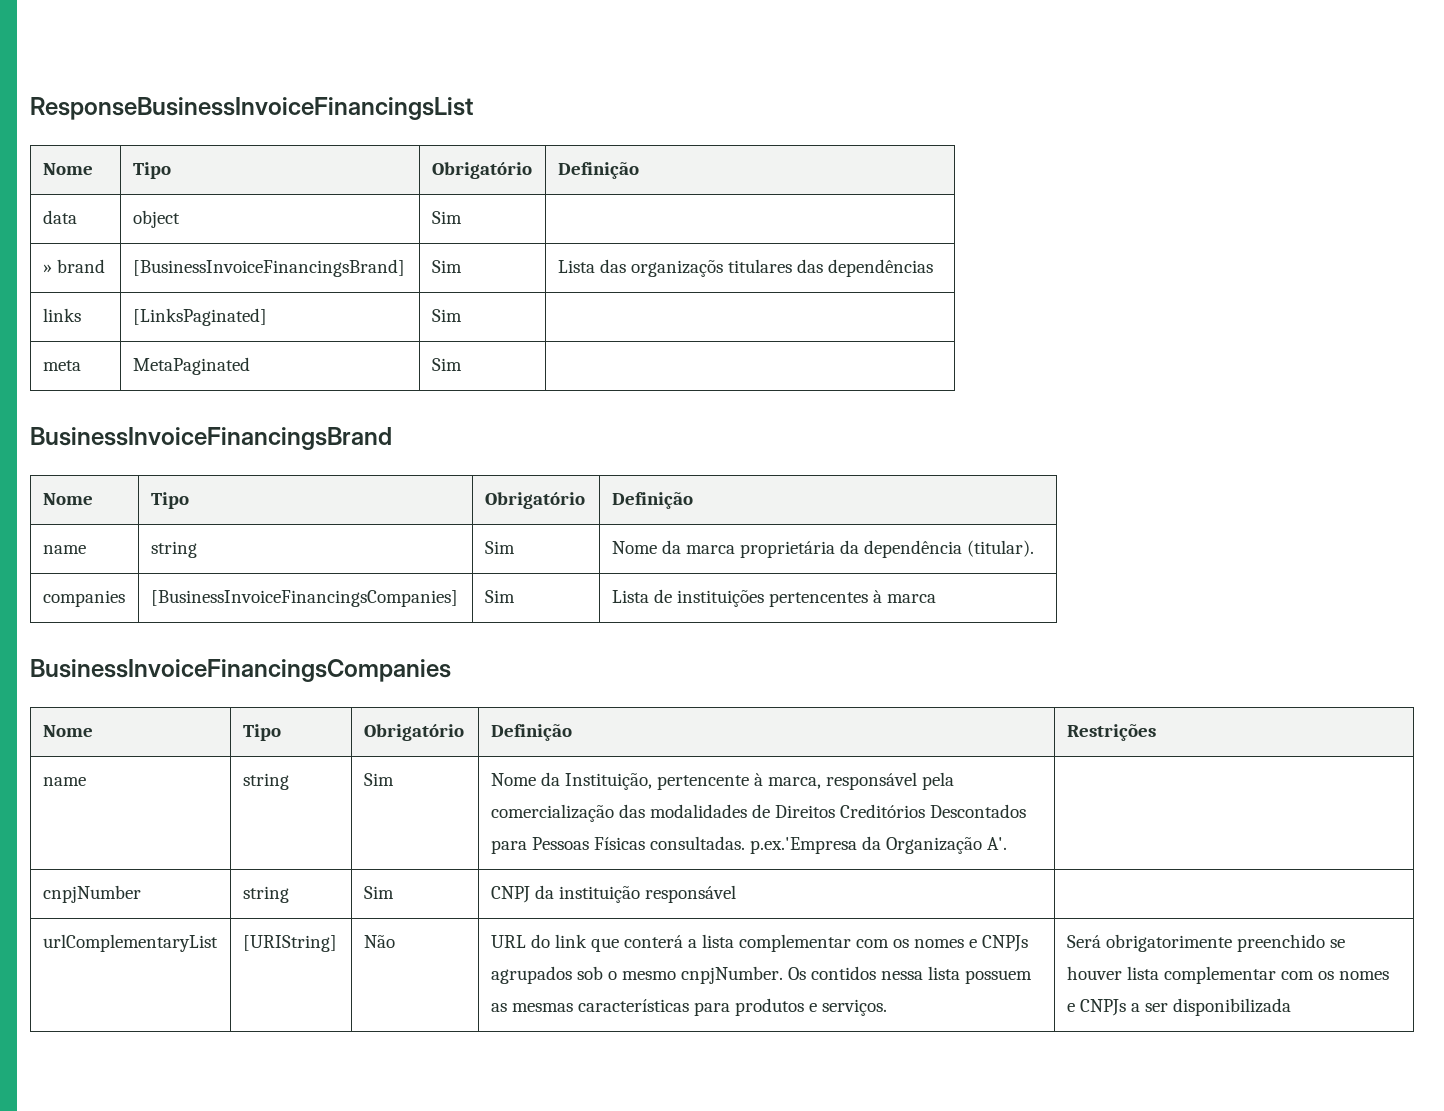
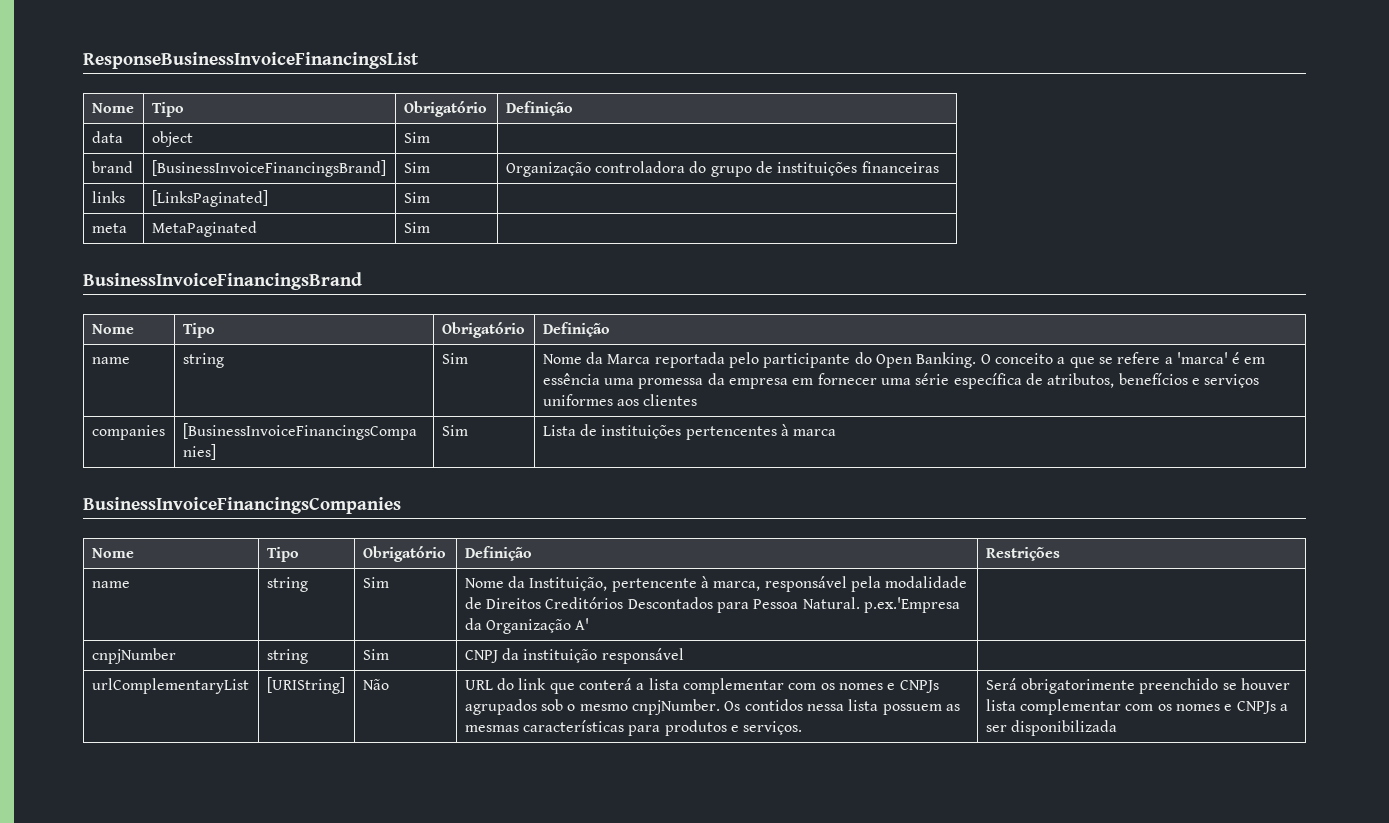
- » brand | [BusinessInvoiceFinancingsBrand] | Sim | Lista das organizaçõs titulares das dependências
+ brand | [BusinessInvoiceFinancingsBrand] | Sim | Organização controladora do grupo de instituições financeiras
- name | string | Sim | Nome da marca proprietária da dependência (titular).
+ name | string | Sim | Nome da Marca reportada pelo participante do Open Banking. O conceito a que se refere a 'marca' é em essência uma promessa da empresa em fornecer uma série específica de atributos, benefícios e serviços uniformes aos clientes
- name | string | Sim | Nome da Instituição, pertencente à marca, responsável pela comercialização das modalidades de Direitos Creditórios Descontados para Pessoas Físicas consultadas. p.ex.'Empresa da Organização A'. |
+ name | string | Sim | Nome da Instituição, pertencente à marca, responsável pela modalidade de Direitos Creditórios Descontados para Pessoa Natural. p.ex.'Empresa da Organização A' |

